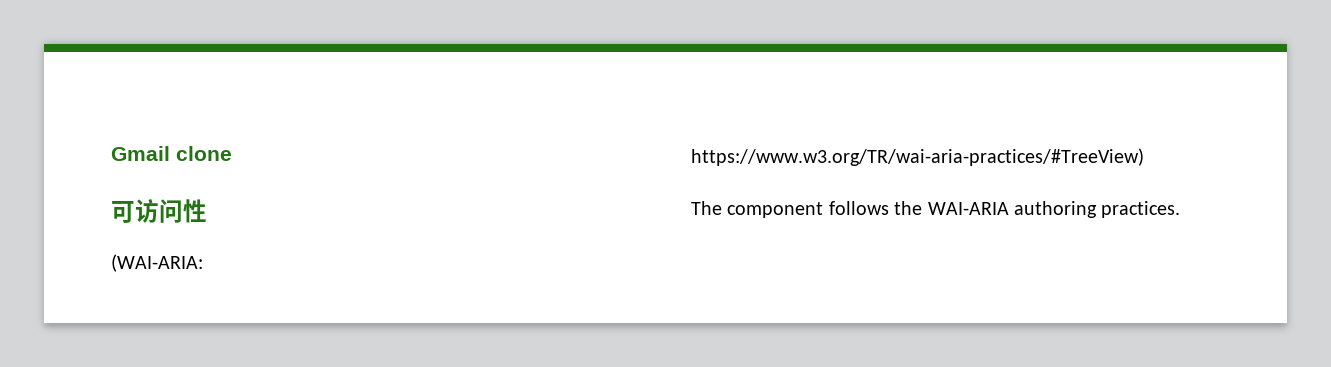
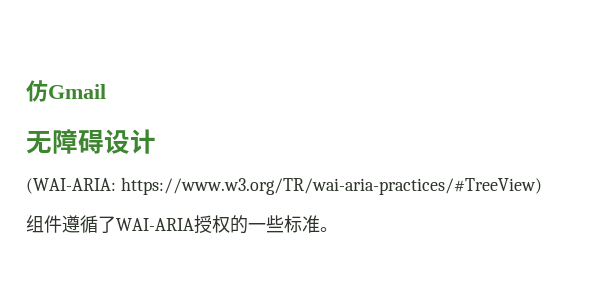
- Gmail clone
- 可访问性
+ 仿Gmail
+ 无障碍设计
- The component follows the WAI-ARIA authoring practices.
+ 组件遵循了WAI-ARIA授权的一些标准。

